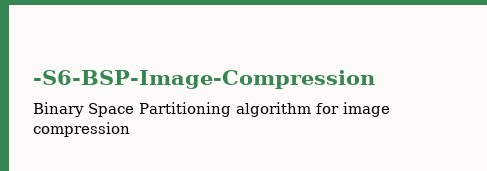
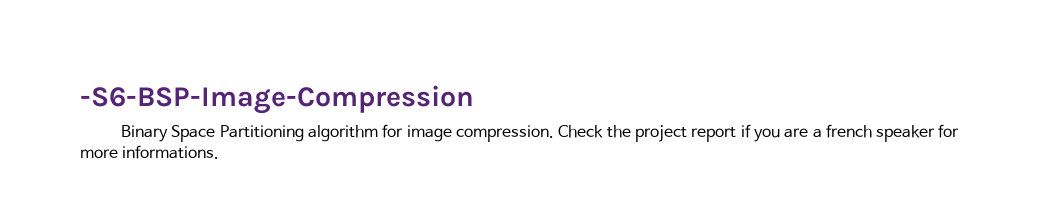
- Binary Space Partitioning algorithm for image compression
+ Binary Space Partitioning algorithm for image compression. Check the project report if you are a french speaker for more informations.

